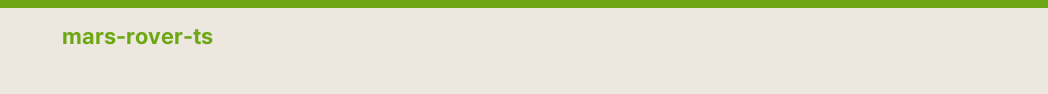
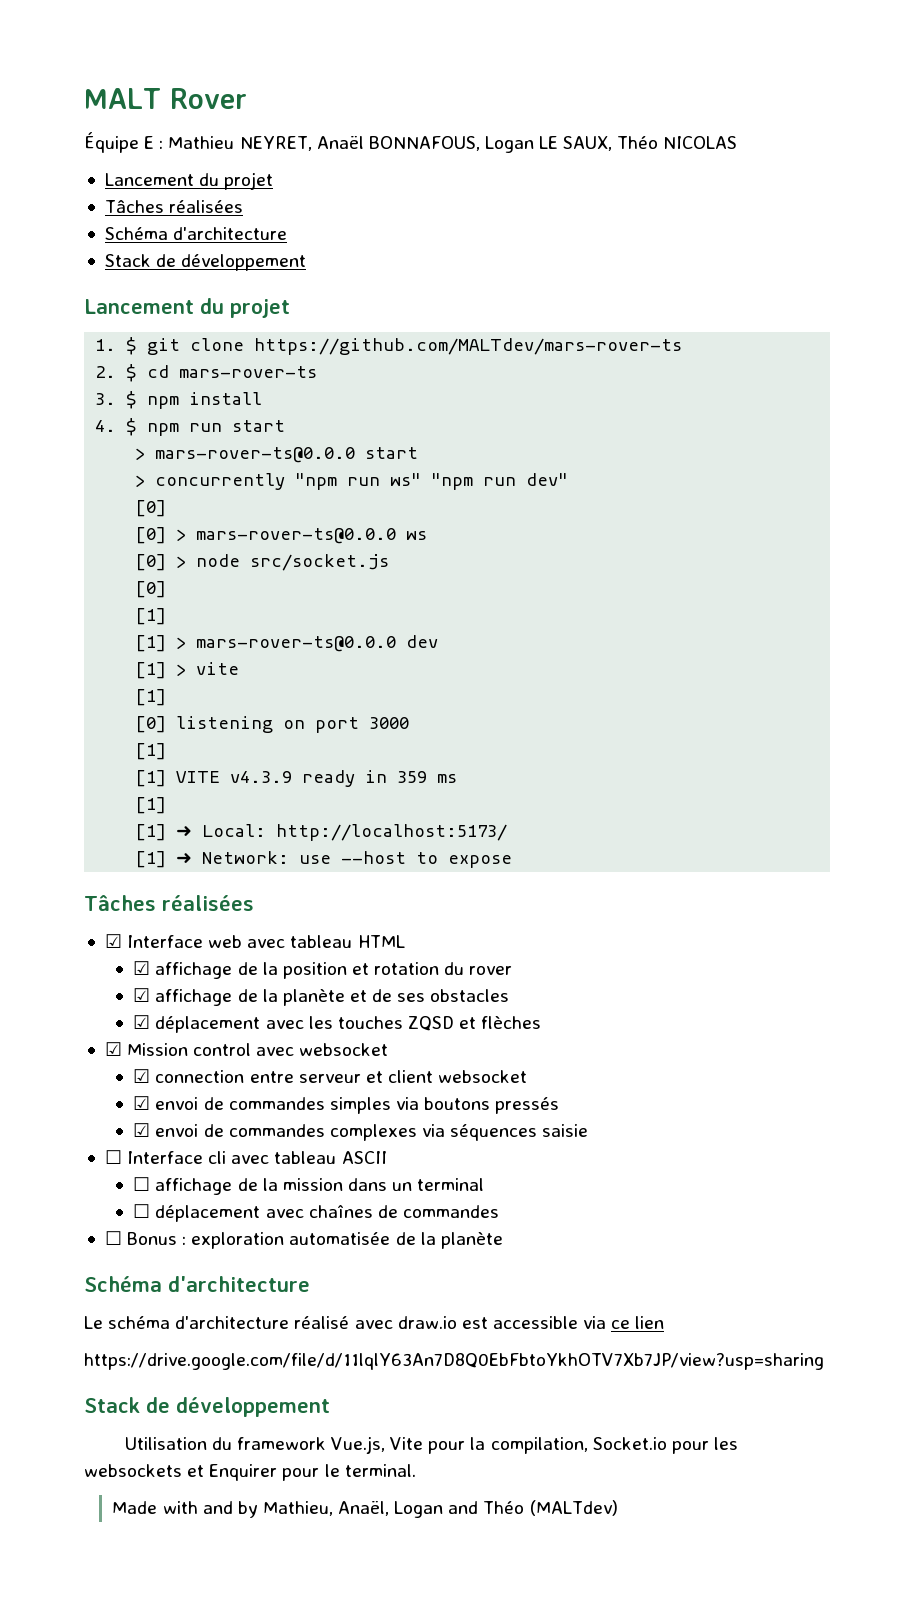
- mars-rover-ts
+ MALT Rover
+ Équipe E : Mathieu NEYRET, Anaël BONNAFOUS, Logan LE SAUX, Théo NICOLAS
+ Lancement du projet
+ Tâches réalisées
+ Schéma d'architecture
+ Stack de développement
+ Lancement du projet
+ 1. $ git clone https://github.com/MALTdev/mars-rover-ts
+ 2. $ cd mars-rover-ts
+ 3. $ npm install
+ 4. $ npm run start
+ > mars-rover-ts@0.0.0 start
+ > concurrently "npm run ws" "npm run dev"
+ [0]
+ [0] > mars-rover-ts@0.0.0 ws
+ [0] > node src/socket.js
+ [0]
+ [1]
+ [1] > mars-rover-ts@0.0.0 dev
+ [1] > vite
+ [1]
+ [0] listening on port 3000
+ [1]
+ [1] VITE v4.3.9 ready in 359 ms
+ [1]
+ [1] ➜ Local: http://localhost:5173/
+ [1] ➜ Network: use --host to expose
+ Tâches réalisées
+ ☑ Interface web avec tableau HTML
+ ☑ affichage de la position et rotation du rover
+ ☑ affichage de la planète et de ses obstacles
+ ☑ déplacement avec les touches ZQSD et flèches
+ ☑ Mission control avec websocket
+ ☑ connection entre serveur et client websocket
+ ☑ envoi de commandes simples via boutons pressés
+ ☑ envoi de commandes complexes via séquences saisie
+ ☐ Interface cli avec tableau ASCII
+ ☐ affichage de la mission dans un terminal
+ ☐ déplacement avec chaînes de commandes
+ ☐ Bonus : exploration automatisée de la planète
+ Schéma d'architecture
+ Le schéma d'architecture réalisé avec draw.io est accessible via ce lien
+ https://drive.google.com/file/d/11lqlY63An7D8Q0EbFbtoYkhOTV7Xb7JP/view?usp=sharing
+ Stack de développement
+ Utilisation du framework Vue.js, Vite pour la compilation, Socket.io pour les websockets et Enquirer pour le terminal.
+ Made with and by Mathieu, Anaël, Logan and Théo (MALTdev)

